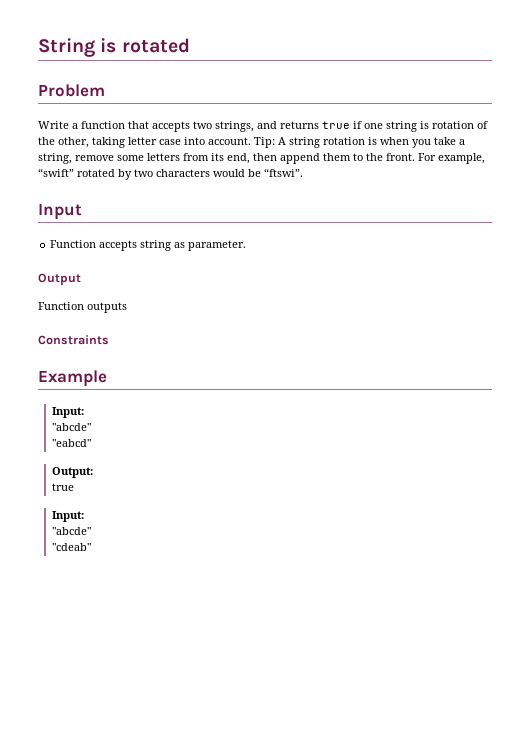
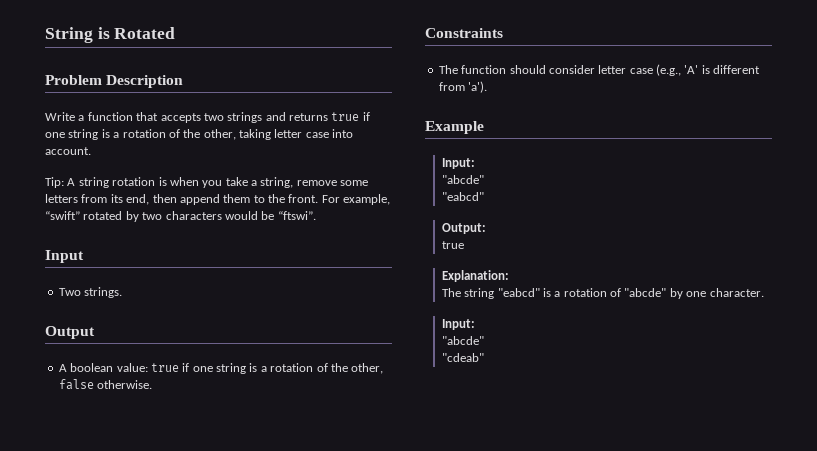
- String is rotated
+ String is Rotated
- Problem
+ Problem Description
- Write a function that accepts two strings, and returns true if one string is rotation of the other, taking letter case into account. Tip: A string rotation is when you take a string, remove some letters from its end, then append them to the front.
+ Write a function that accepts two strings and returns true if one string is a rotation of the other, taking letter case into account.
+ Tip: A string rotation is when you take a string, remove some letters from its end, then append them to the front.
- Function accepts string as parameter.
+ Two strings.
  Output
- Function outputs
+ A boolean value: true if one string is a rotation of the other, false otherwise.
  Constraints
+ The function should consider letter case (e.g., 'A' is different from 'a').
+ Explanation:
+ The string "eabcd" is a rotation of "abcde" by one character.

